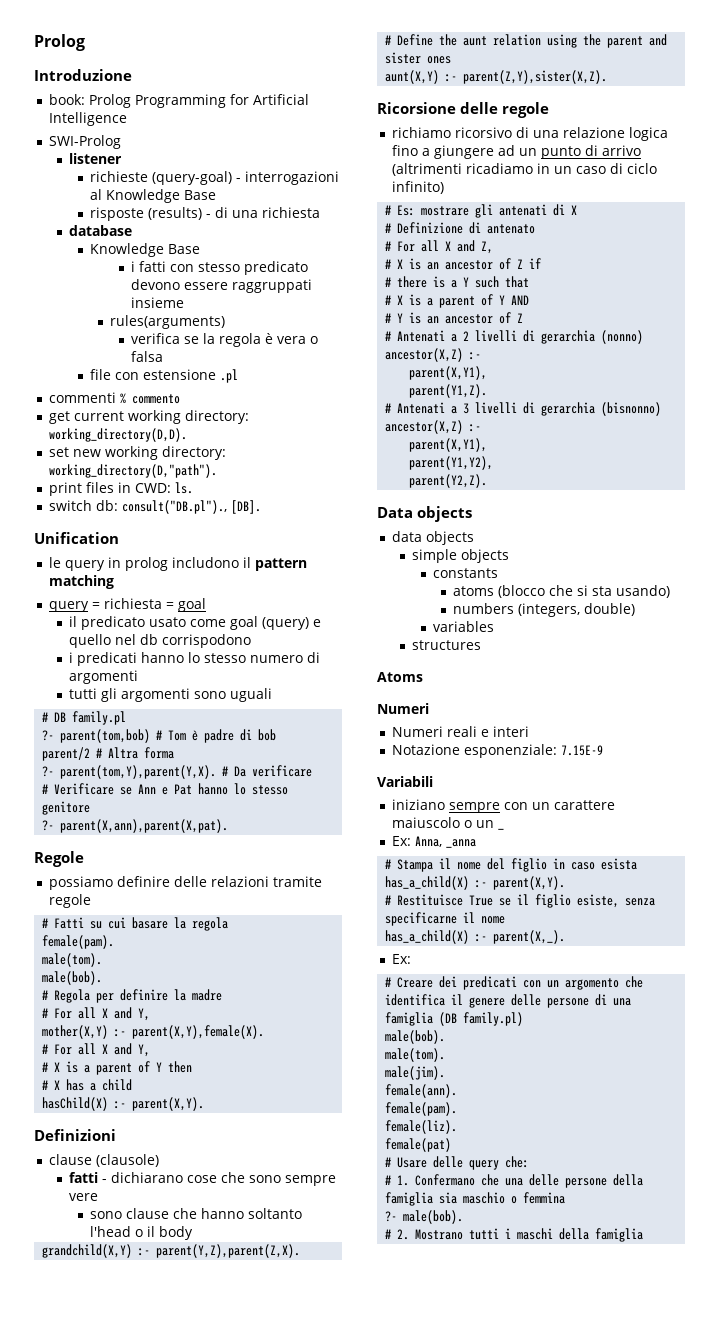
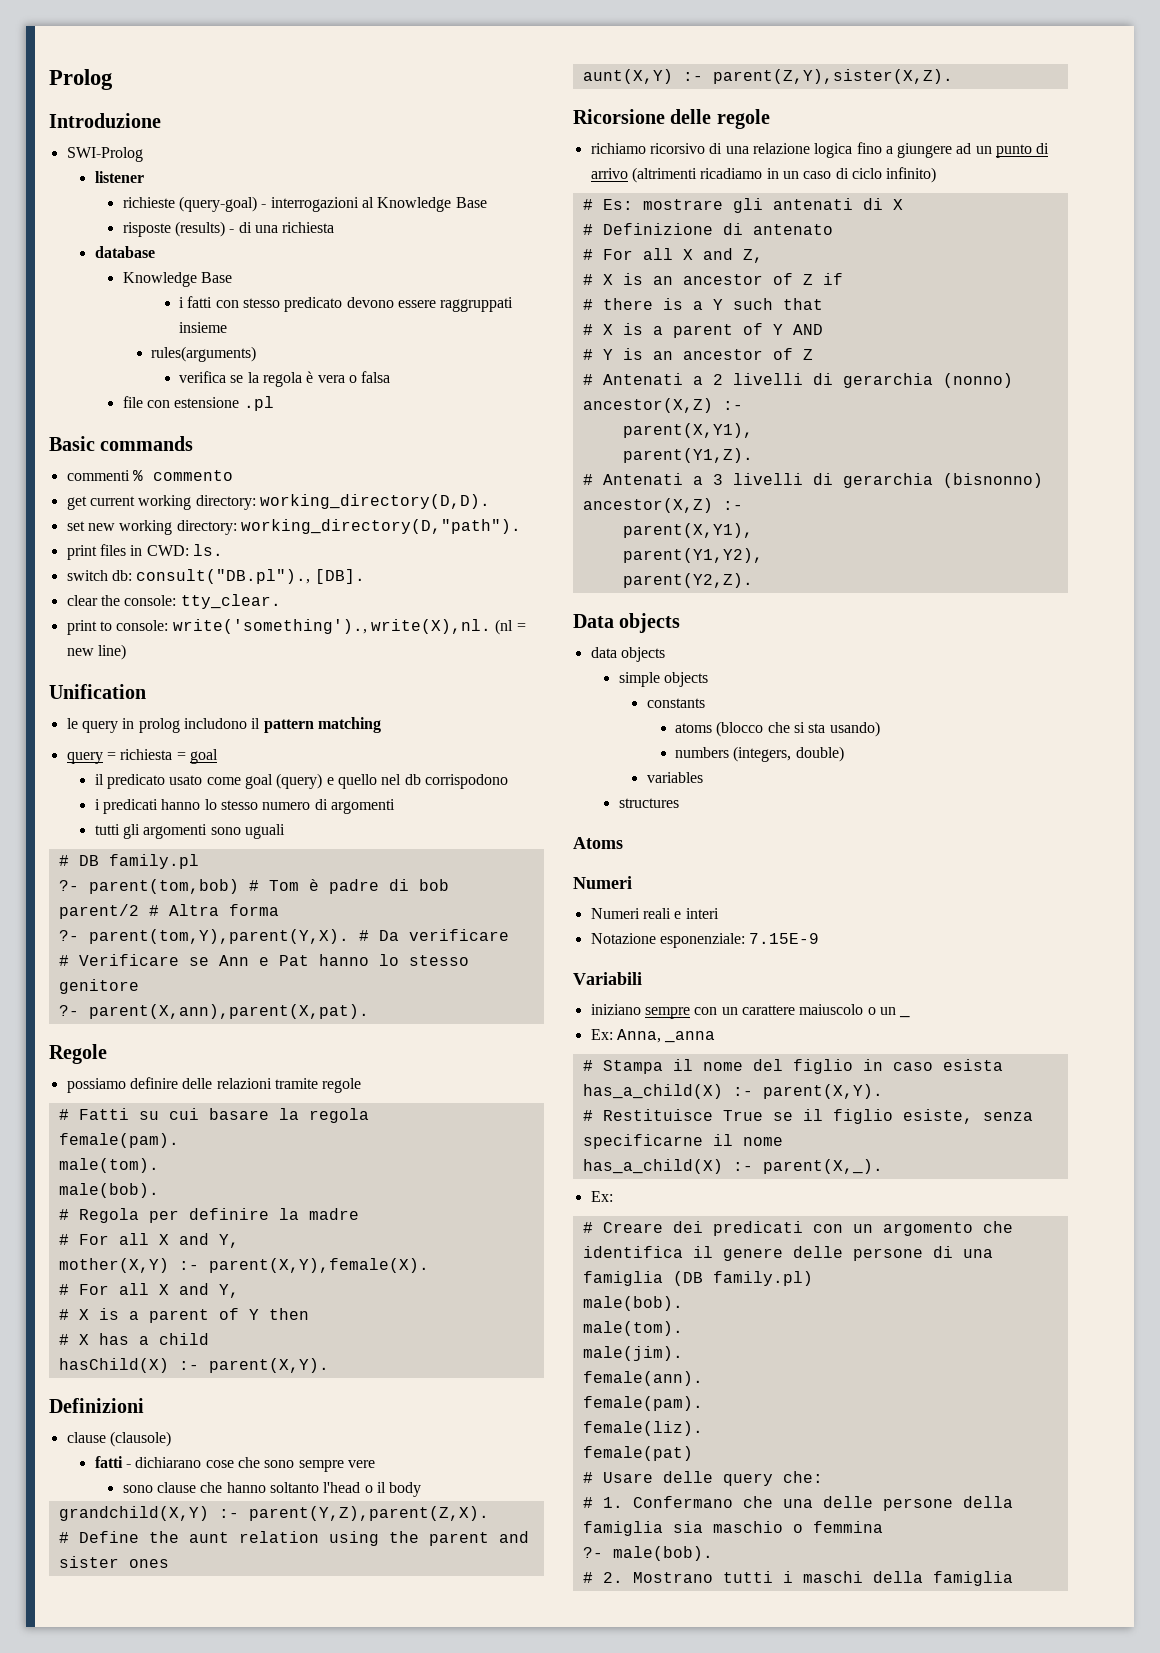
- book: Prolog Programming for Artificial Intelligence
+ Basic commands
+ clear the console: tty_clear.
+ print to console: write('something')., write(X),nl. (nl = new line)

